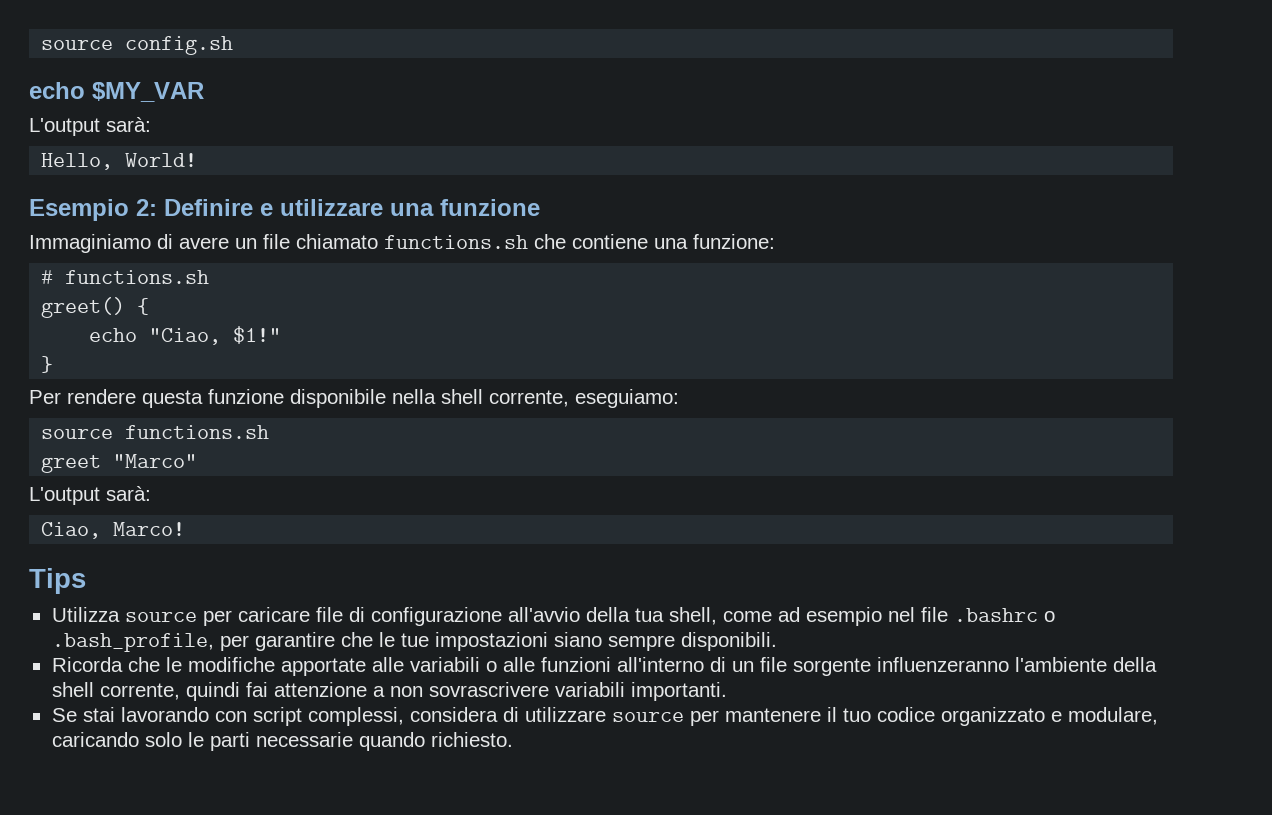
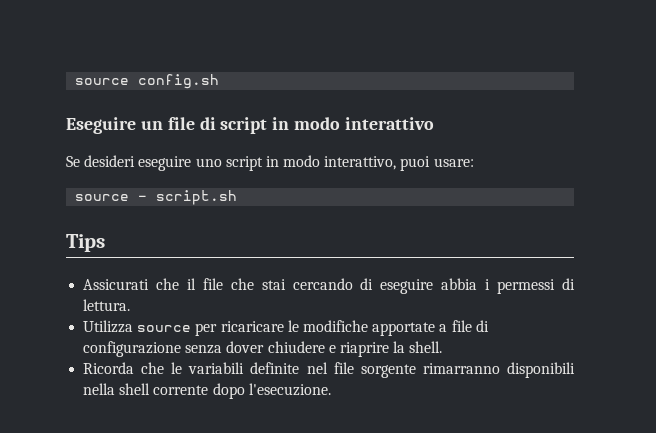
- echo $MY_VAR
- L'output sarà:
- Hello, World!
- Esempio 2: Definire e utilizzare una funzione
- Immaginiamo di avere un file chiamato functions.sh che contiene una funzione:
- # functions.sh
- greet() {
- echo "Ciao, $1!"
- }
- Per rendere questa funzione disponibile nella shell corrente, eseguiamo:
- source functions.sh
- greet "Marco"
- L'output sarà:
- Ciao, Marco!
+ Eseguire un file di script in modo interattivo
+ Se desideri eseguire uno script in modo interattivo, puoi usare:
+ source - script.sh
  Tips
- Utilizza source per caricare file di configurazione all'avvio della tua shell, come ad esempio nel file .bashrc o .bash_profile, per garantire che le tue impostazioni siano sempre disponibili.
- Ricorda che le modifiche apportate alle variabili o alle funzioni all'interno di un file sorgente influenzeranno l'ambiente della shell corrente, quindi fai attenzione a non sovrascrivere variabili importanti.
- Se stai lavorando con script complessi, considera di utilizzare source per mantenere il tuo codice organizzato e modulare, caricando solo le parti necessarie quando richiesto.
+ Assicurati che il file che stai cercando di eseguire abbia i permessi di lettura.
+ Utilizza source per ricaricare le modifiche apportate a file di configurazione senza dover chiudere e riaprire la shell.
+ Ricorda che le variabili definite nel file sorgente rimarranno disponibili nella shell corrente dopo l'esecuzione.

